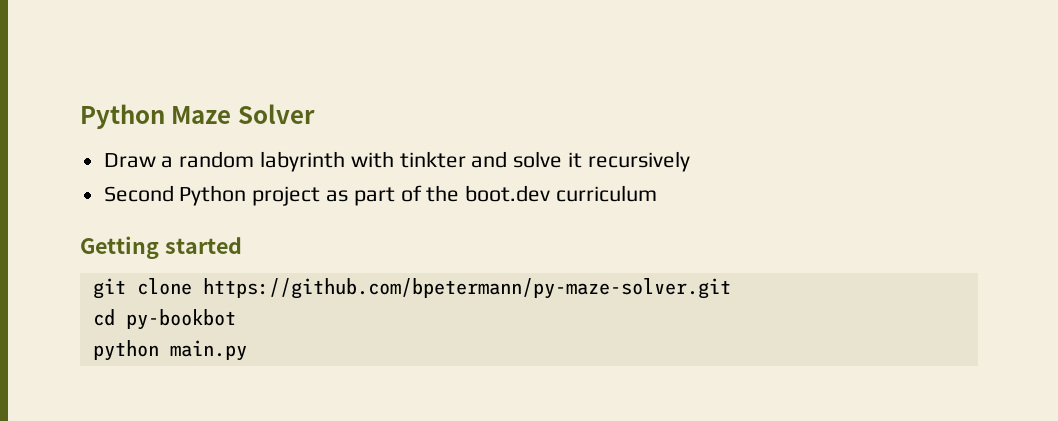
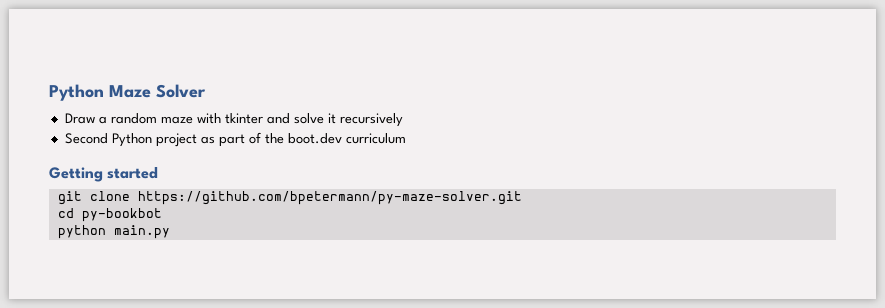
- Draw a random labyrinth with tinkter and solve it recursively
+ Draw a random maze with tkinter and solve it recursively

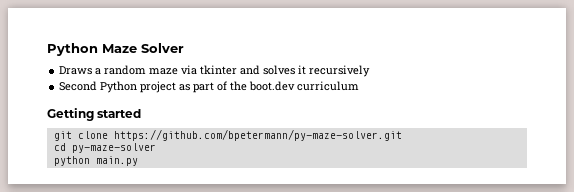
- Draw a random maze with tkinter and solve it recursively
+ Draws a random maze via tkinter and solves it recursively
- cd py-bookbot
+ cd py-maze-solver

